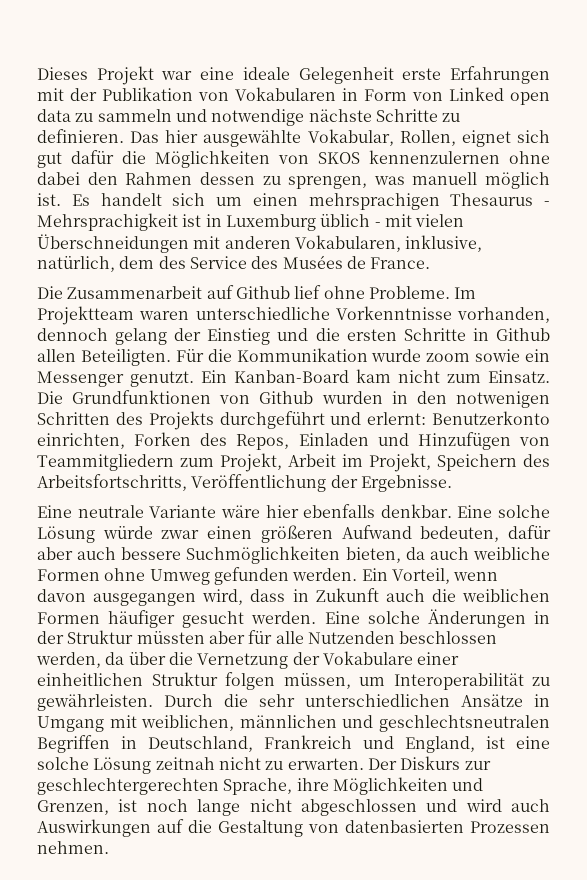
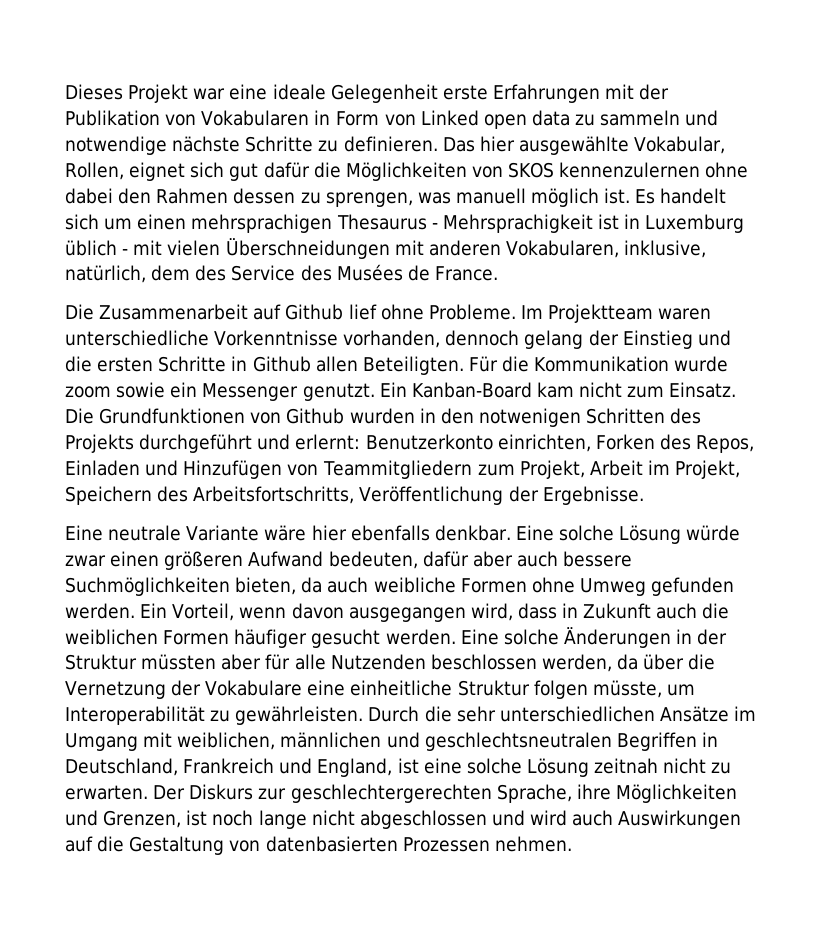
- Eine solche Änderungen in der Struktur müssten aber für alle Nutzenden beschlossen werden, da über die Vernetzung der Vokabulare einer einheitlichen Struktur folgen müssen, um Interoperabilität zu gewährleisten.
+ Eine solche Änderungen in der Struktur müssten aber für alle Nutzenden beschlossen werden, da über die Vernetzung der Vokabulare eine einheitliche Struktur folgen müsste, um Interoperabilität zu gewährleisten.
- Durch die sehr unterschiedlichen Ansätze in Umgang mit weiblichen, männlichen und geschlechtsneutralen Begriffen in Deutschland, Frankreich und England, ist eine solche Lösung zeitnah nicht zu erwarten.
+ Durch die sehr unterschiedlichen Ansätze im Umgang mit weiblichen, männlichen und geschlechtsneutralen Begriffen in Deutschland, Frankreich und England, ist eine solche Lösung zeitnah nicht zu erwarten.

